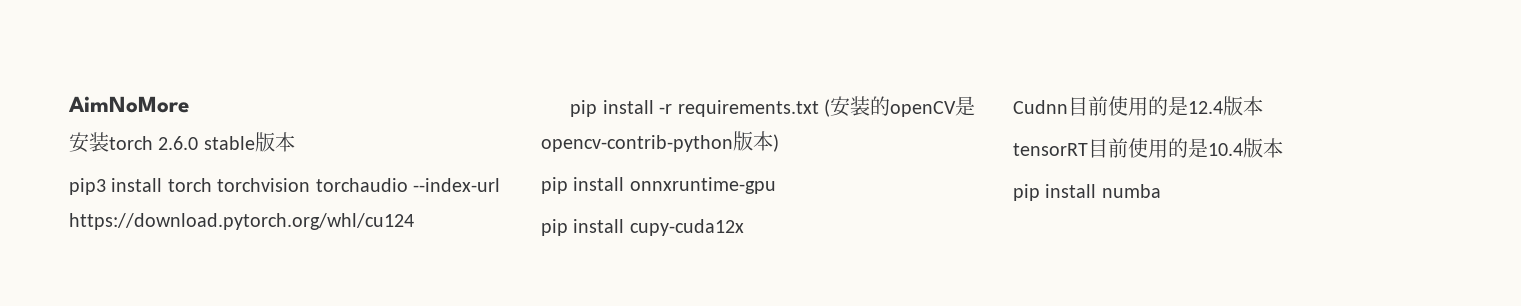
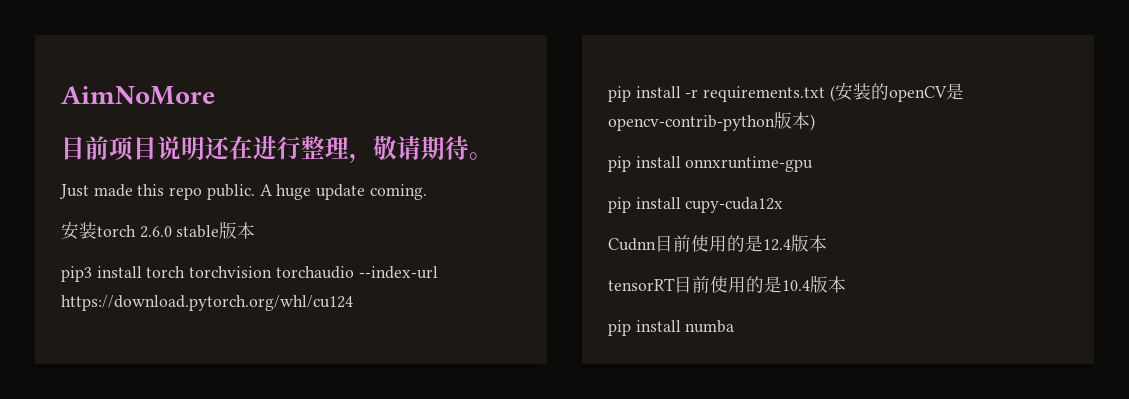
+ 目前项目说明还在进行整理，敬请期待。
+ Just made this repo public. A huge update coming.

